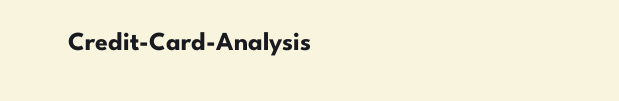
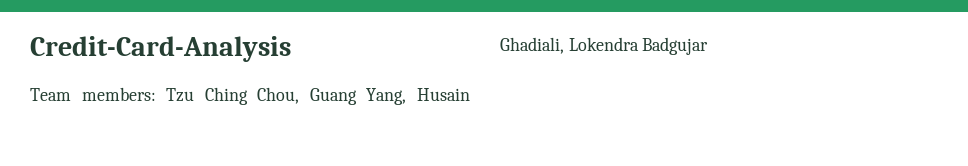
+ Team members: Tzu Ching Chou, Guang Yang, Husain Ghadiali, Lokendra Badgujar

